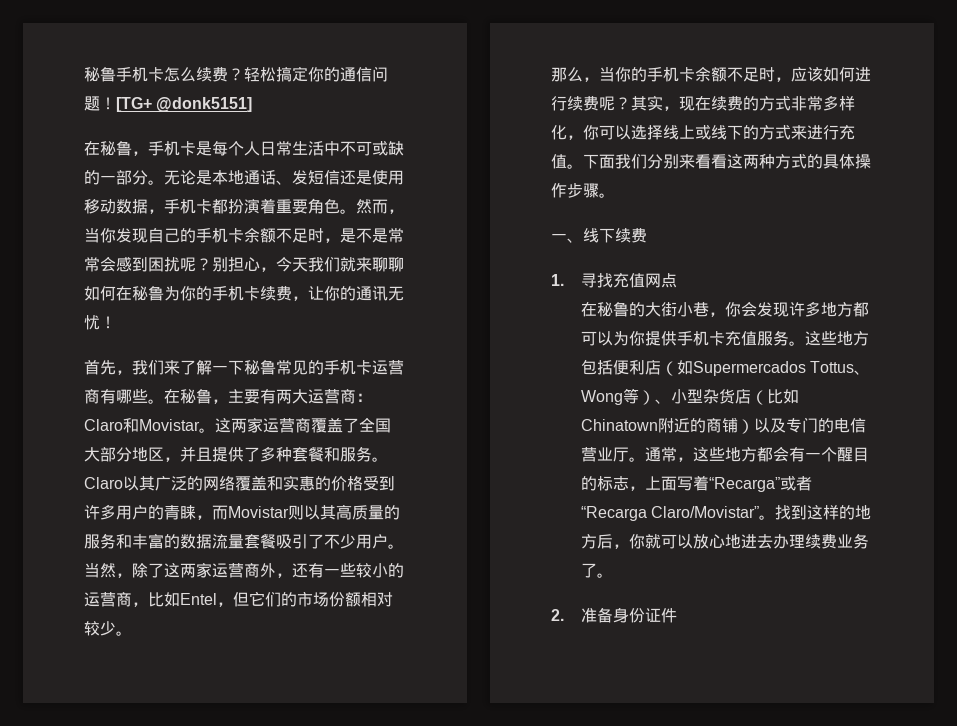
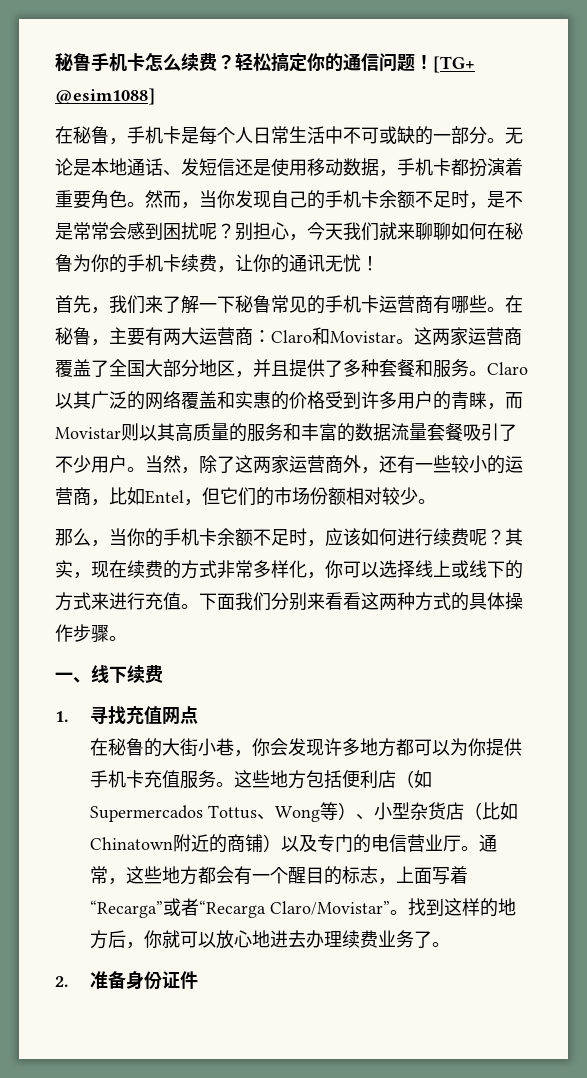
- [TG+ @donk5151]
+ [TG+ @esim1088]

